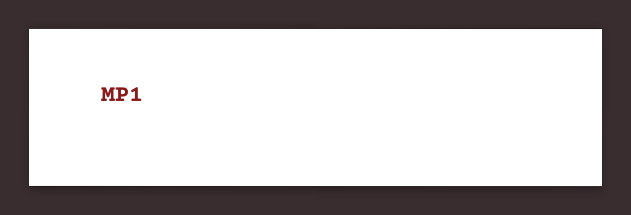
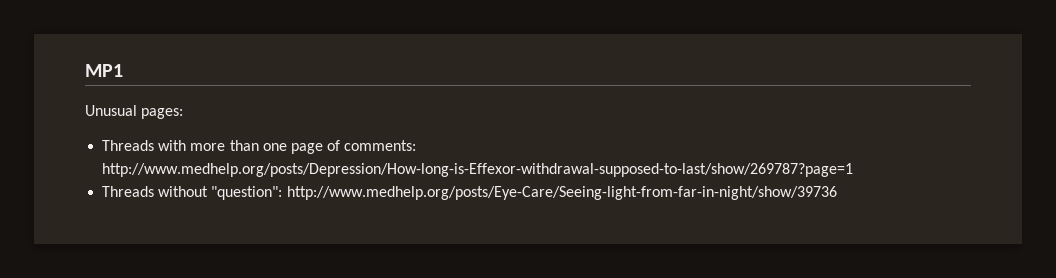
+ Unusual pages:
+ Threads with more than one page of comments: http://www.medhelp.org/posts/Depression/How-long-is-Effexor-withdrawal-supposed-to-last/show/269787?page=1
+ Threads without "question": http://www.medhelp.org/posts/Eye-Care/Seeing-light-from-far-in-night/show/39736

